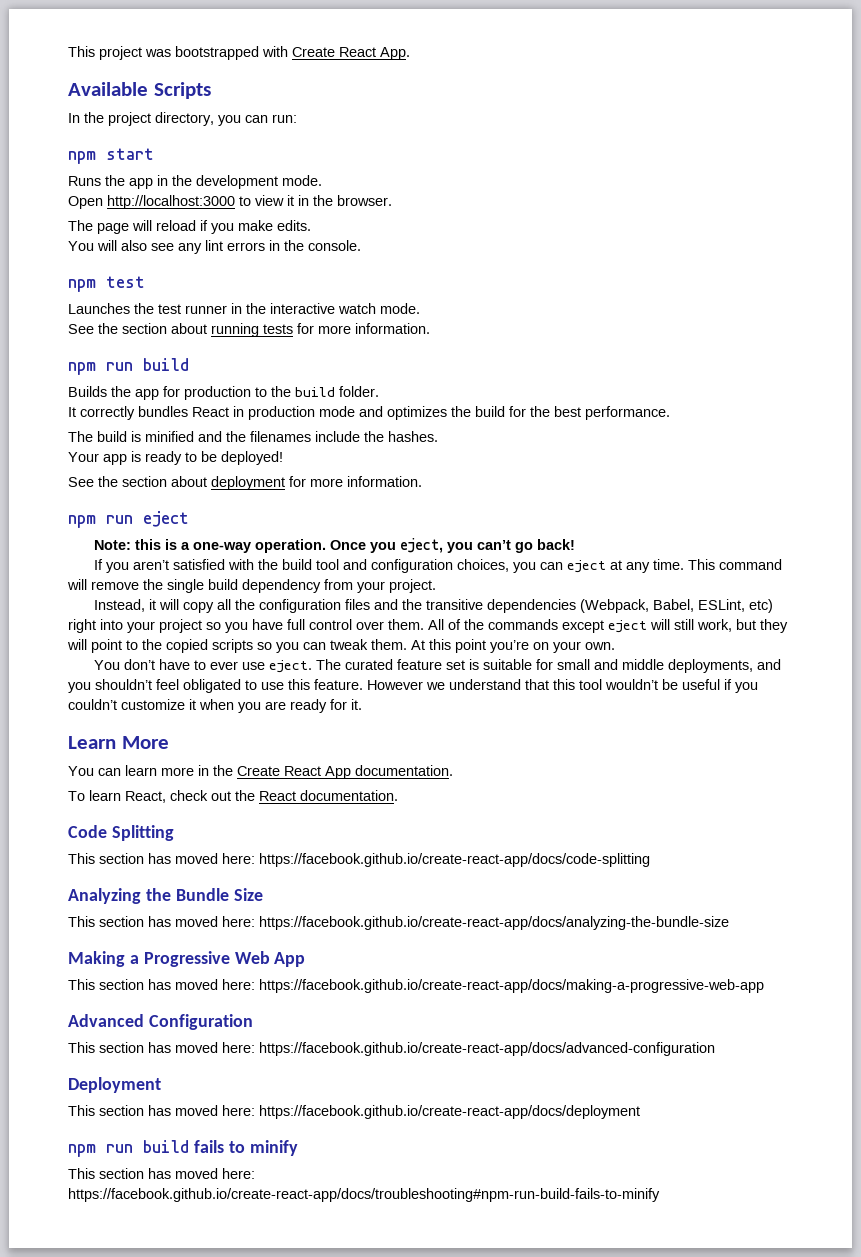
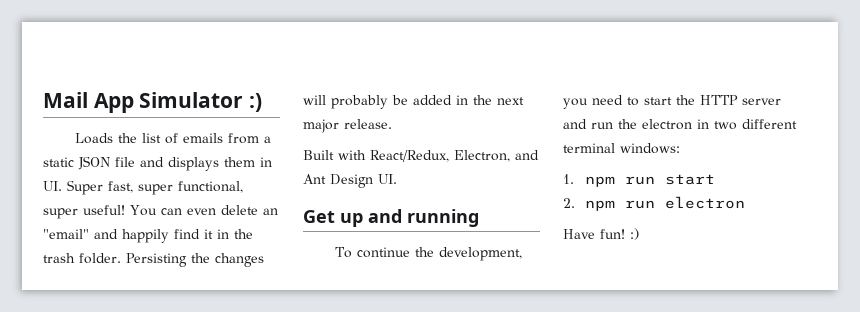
- This project was bootstrapped with Create React App.
- Available Scripts
- In the project directory, you can run:
- npm start
- Runs the app in the development mode.
- Open http://localhost:3000 to view it in the browser.
- The page will reload if you make edits.
- You will also see any lint errors in the console.
- npm test
- Launches the test runner in the interactive watch mode.
- See the section about running tests for more information.
- npm run build
- Builds the app for production to the build folder.
- It correctly bundles React in production mode and optimizes the build for the best performance.
- The build is minified and the filenames include the hashes.
- Your app is ready to be deployed!
- See the section about deployment for more information.
- npm run eject
- Note: this is a one-way operation. Once you eject, you can’t go back!
- If you aren’t satisfied with the build tool and configuration choices, you can eject at any time. This command will remove the single build dependency from your project.
- Instead, it will copy all the configuration files and the transitive dependencies (Webpack, Babel, ESLint, etc) right into your project so you have full control over them. All of the commands except eject will still work, but they will point to the copied scripts so you can tweak them. At this point you’re on your own.
- You don’t have to ever use eject. The curated feature set is suitable for small and middle deployments, and you shouldn’t feel obligated to use this feature. However we understand that this tool wouldn’t be useful if you couldn’t customize it when you are ready for it.
- Learn More
- You can learn more in the Create React App documentation.
- To learn React, check out the React documentation.
- Code Splitting
- This section has moved here: https://facebook.github.io/create-react-app/docs/code-splitting
- Analyzing the Bundle Size
- This section has moved here: https://facebook.github.io/create-react-app/docs/analyzing-the-bundle-size
- Making a Progressive Web App
- This section has moved here: https://facebook.github.io/create-react-app/docs/making-a-progressive-web-app
- Advanced Configuration
- This section has moved here: https://facebook.github.io/create-react-app/docs/advanced-configuration
- Deployment
- This section has moved here: https://facebook.github.io/create-react-app/docs/deployment
- npm run build fails to minify
- This section has moved here: https://facebook.github.io/create-react-app/docs/troubleshooting#npm-run-build-fails-to-minify
+ Mail App Simulator :)
+ Loads the list of emails from a static JSON file and displays them in UI. Super fast, super functional, super useful! You can even delete an "email" and happily find it in the trash folder. Persisting the changes will probably be added in the next major release.
+ Built with React/Redux, Electron, and Ant Design UI.
+ Get up and running
+ To continue the development, you need to start the HTTP server and run the electron in two different terminal windows:
+ 1. npm run start
+ 2. npm run electron
+ Have fun! :)

